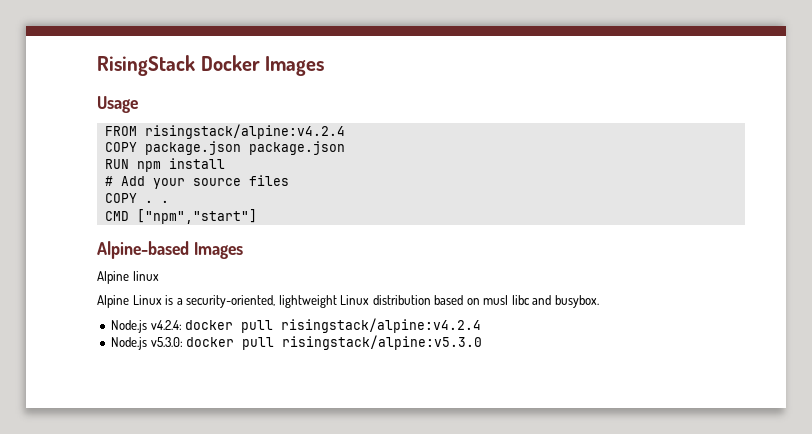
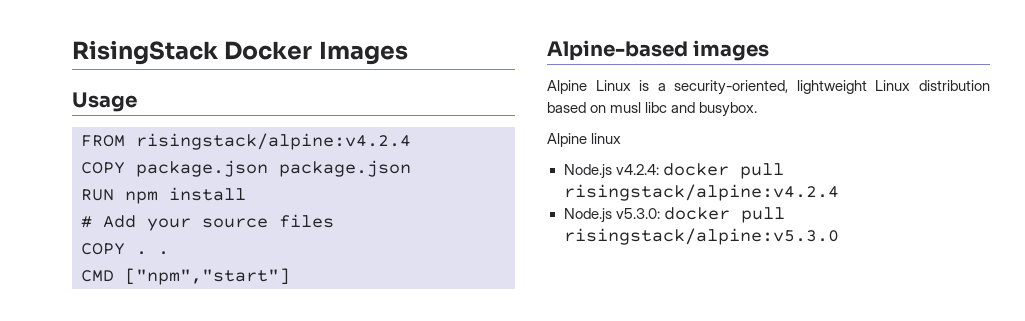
- Alpine-based Images
- Alpine linux
+ Alpine-based images
+ Alpine linux

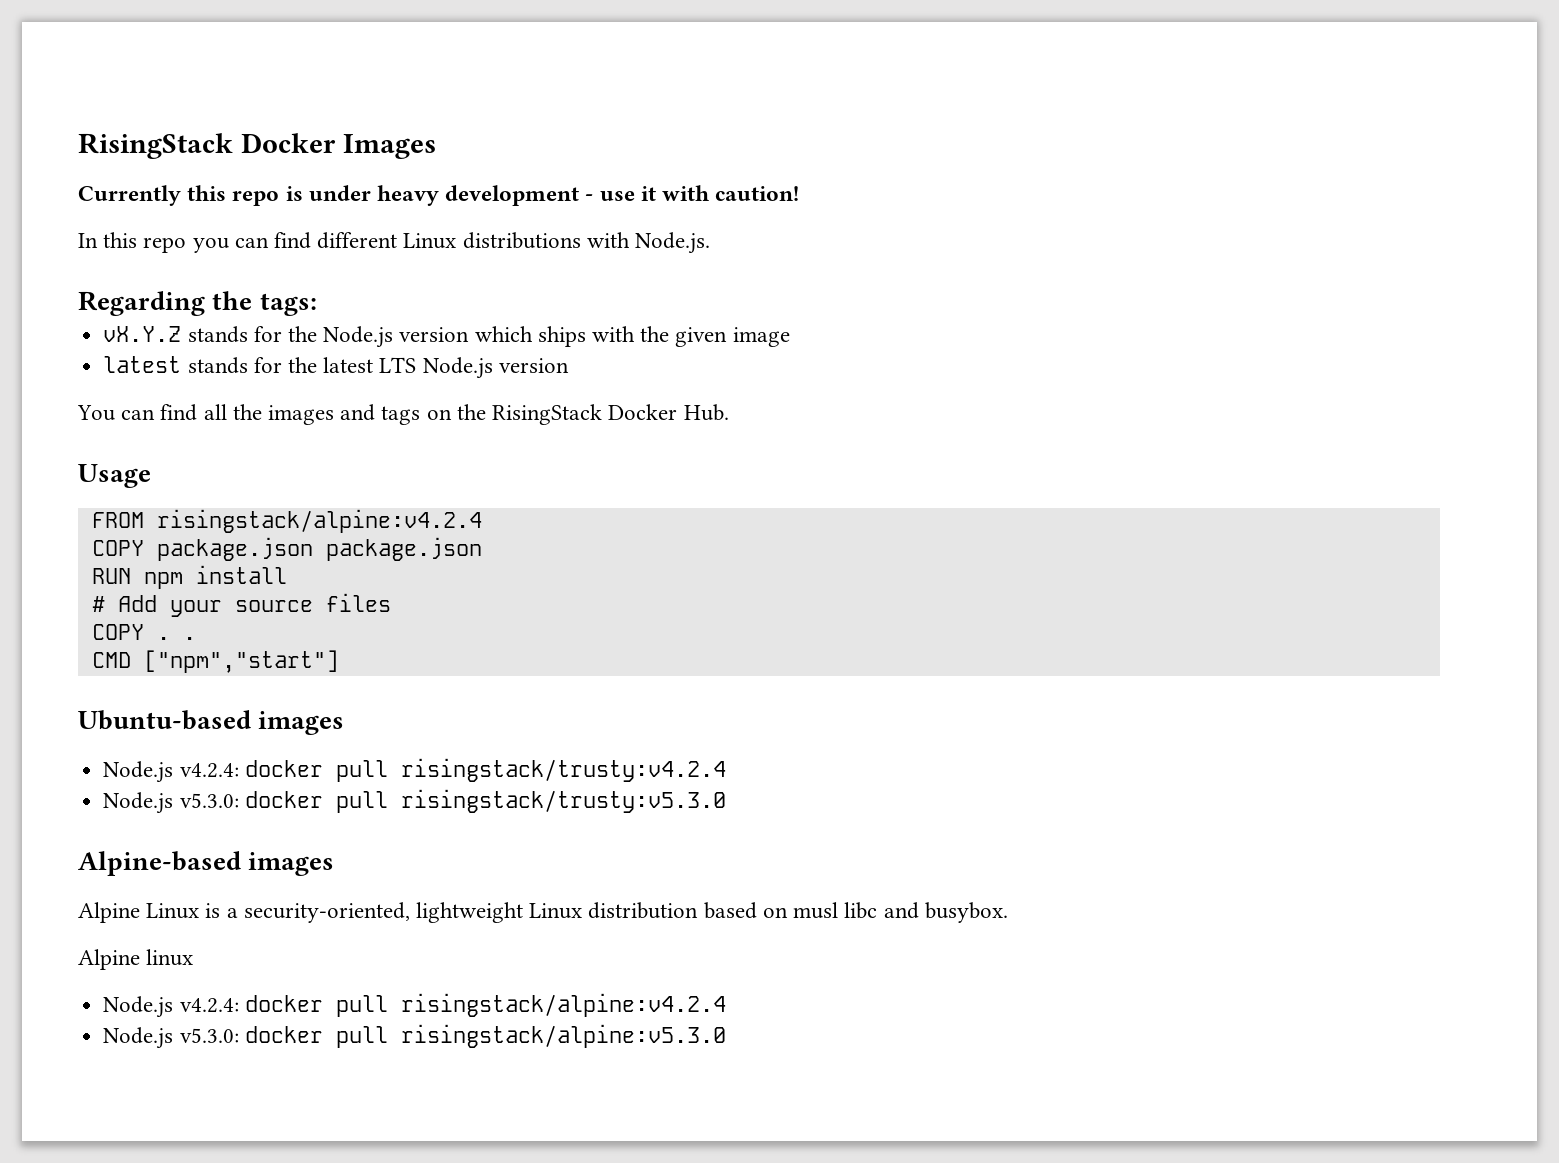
+ Currently this repo is under heavy development - use it with caution!
+ In this repo you can find different Linux distributions with Node.js.
+ Regarding the tags:
+ vX.Y.Z stands for the Node.js version which ships with the given image
+ latest stands for the latest LTS Node.js version
+ You can find all the images and tags on the RisingStack Docker Hub.
+ Ubuntu-based images
+ Node.js v4.2.4: docker pull risingstack/trusty:v4.2.4
+ Node.js v5.3.0: docker pull risingstack/trusty:v5.3.0

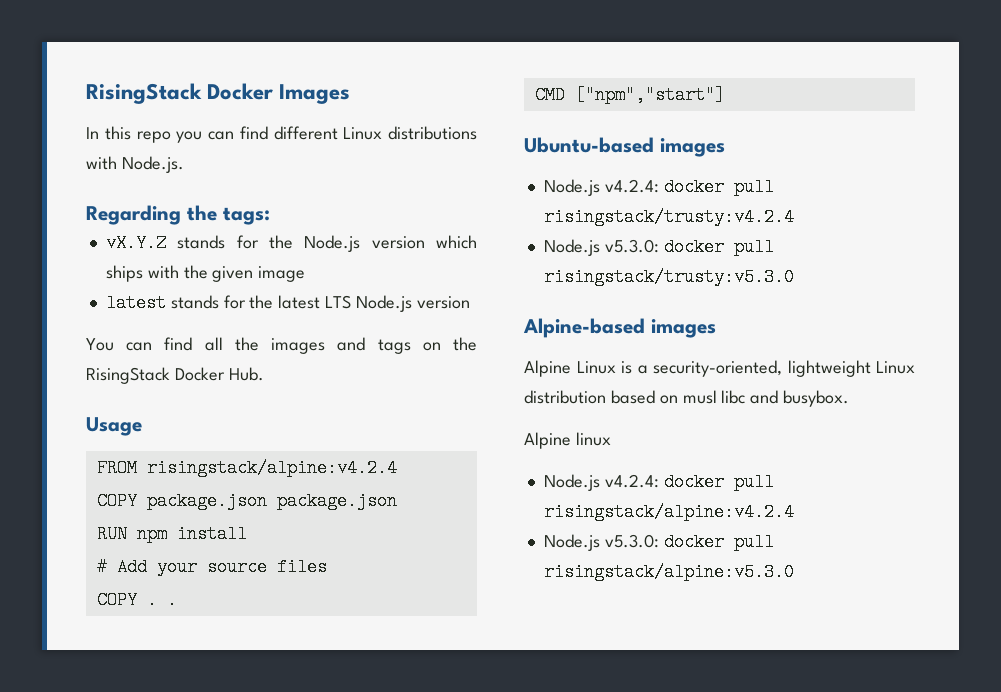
- Currently this repo is under heavy development - use it with caution!

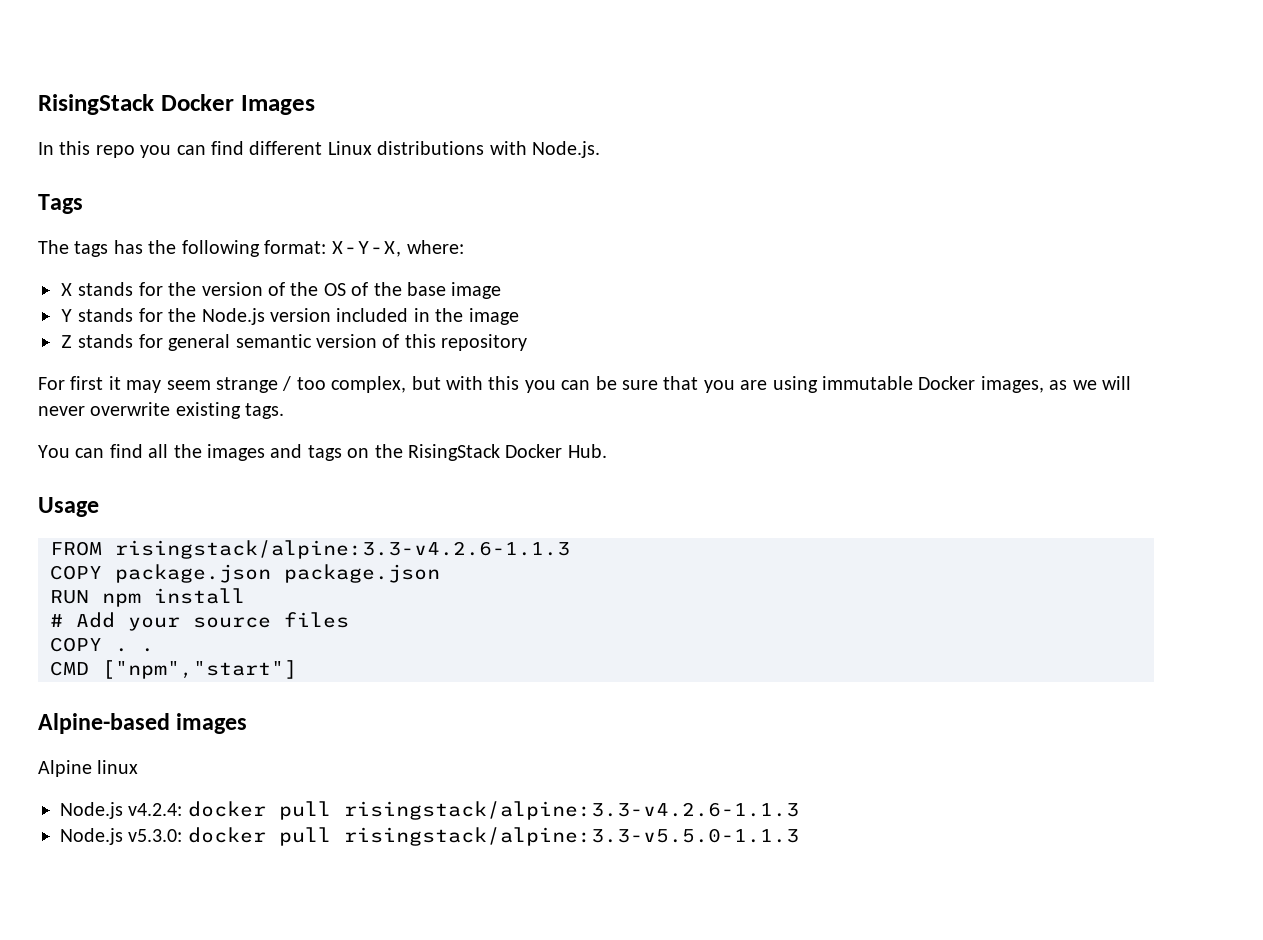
- Regarding the tags:
- vX.Y.Z stands for the Node.js version which ships with the given image
- latest stands for the latest LTS Node.js version
+ Tags
+ The tags has the following format: X-Y-X, where:
+ X stands for the version of the OS of the base image
+ Y stands for the Node.js version included in the image
+ Z stands for general semantic version of this repository
+ For first it may seem strange / too complex, but with this you can be sure that you are using immutable Docker images, as we will never overwrite existing tags.
- FROM risingstack/alpine:v4.2.4
+ FROM risingstack/alpine:3.3-v4.2.6-1.1.3
- Ubuntu-based images
- Node.js v4.2.4: docker pull risingstack/trusty:v4.2.4
- Node.js v5.3.0: docker pull risingstack/trusty:v5.3.0
  Alpine-based images
- Alpine Linux is a security-oriented, lightweight Linux distribution based on musl libc and busybox.
- Node.js v4.2.4: docker pull risingstack/alpine:v4.2.4
- Node.js v5.3.0: docker pull risingstack/alpine:v5.3.0
+ Node.js v4.2.4: docker pull risingstack/alpine:3.3-v4.2.6-1.1.3
+ Node.js v5.3.0: docker pull risingstack/alpine:3.3-v5.5.0-1.1.3

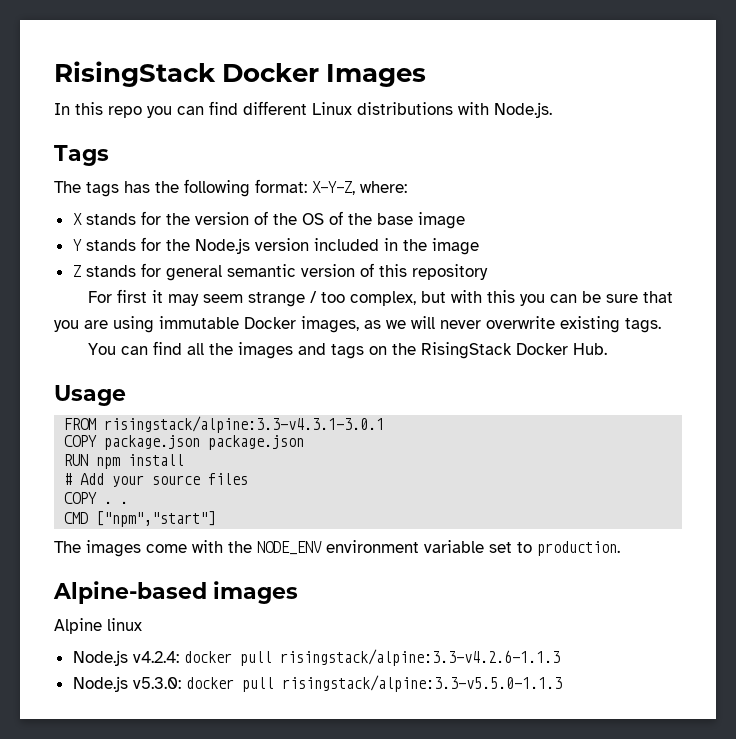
- The tags has the following format: X-Y-X, where:
+ The tags has the following format: X-Y-Z, where:
- FROM risingstack/alpine:3.3-v4.2.6-1.1.3
+ FROM risingstack/alpine:3.3-v4.3.1-3.0.1
+ The images come with the NODE_ENV environment variable set to production.

